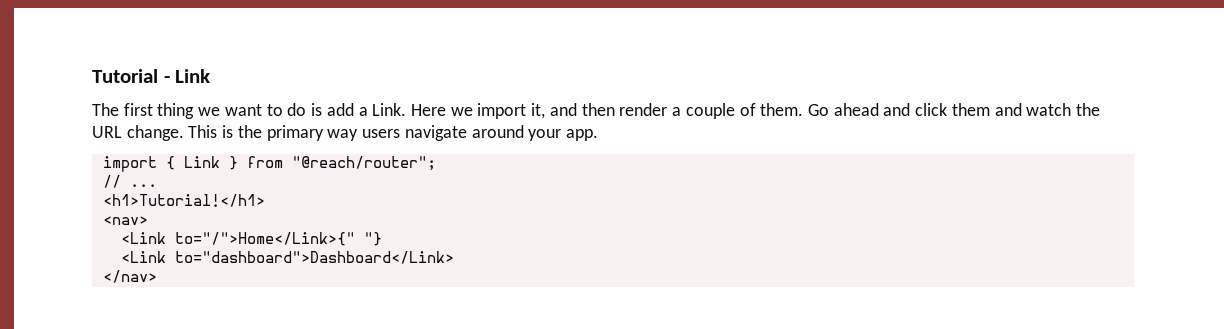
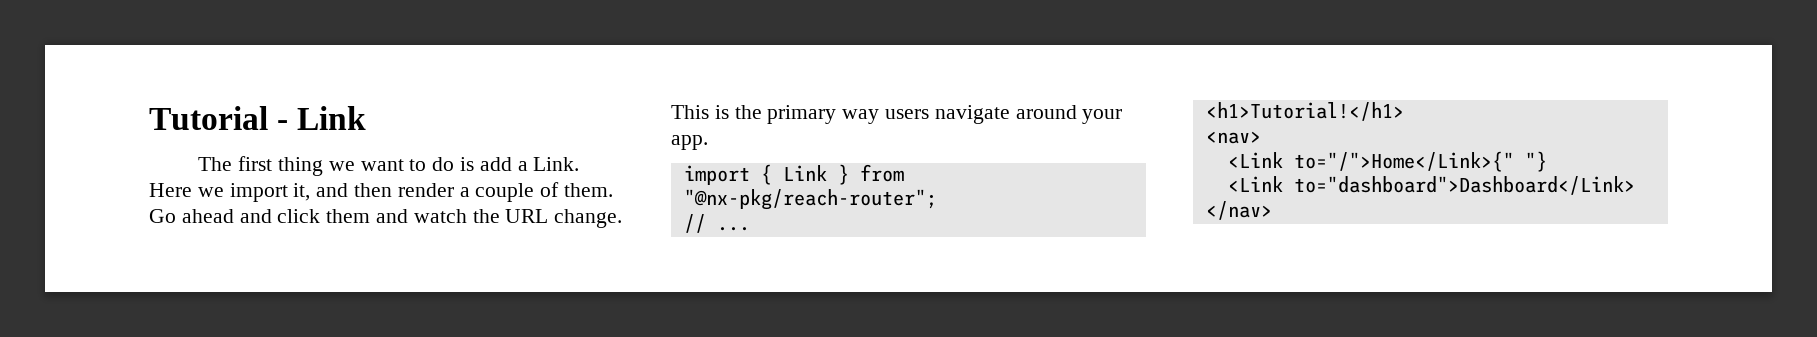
- import { Link } from "@reach/router";
+ import { Link } from "@nx-pkg/reach-router";

